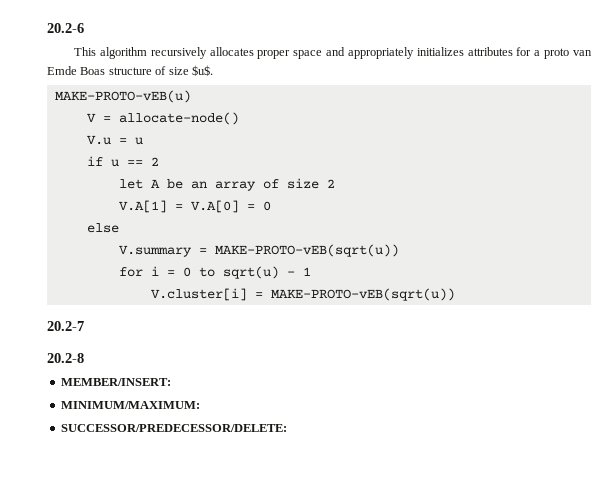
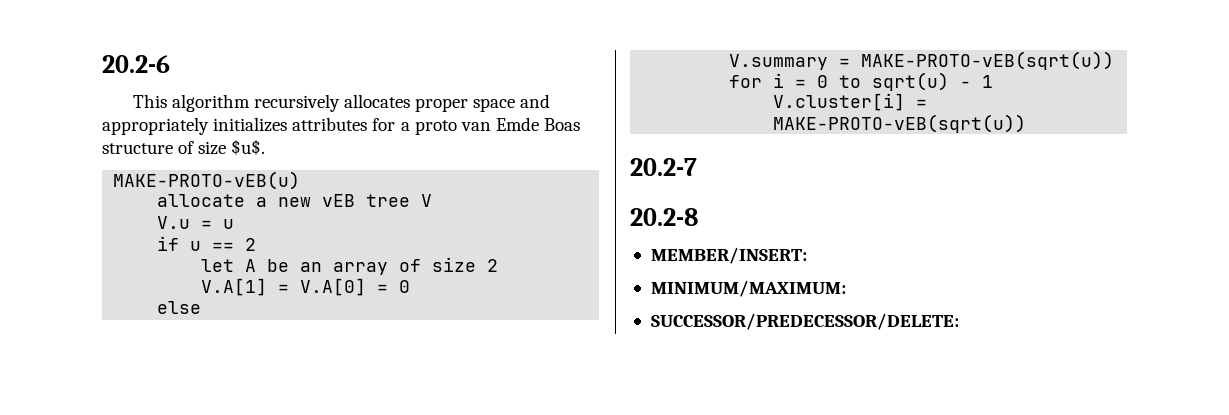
- V = allocate-node()
+ allocate a new vEB tree V

